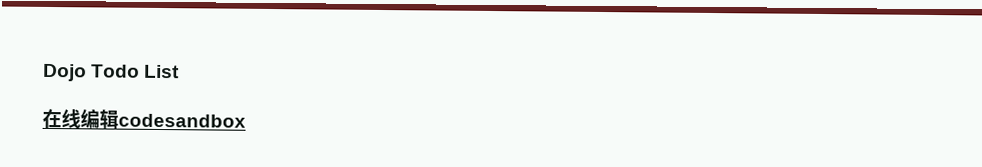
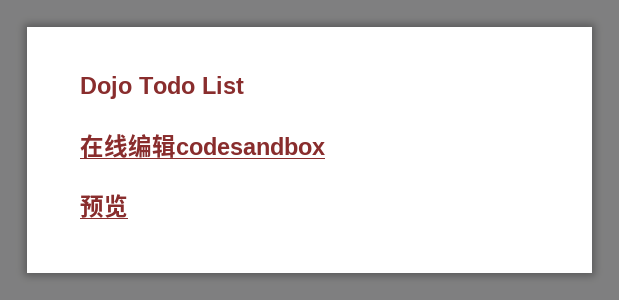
+ 预览

